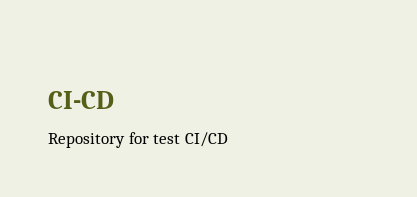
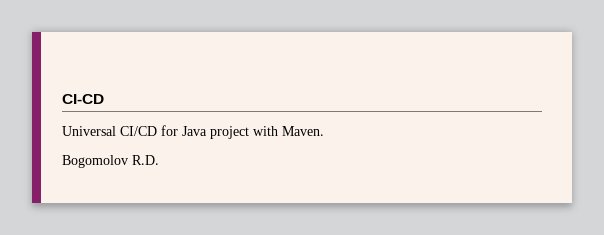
- Repository for test CI/CD
+ Universal CI/CD for Java project with Maven.
+ Bogomolov R.D.

